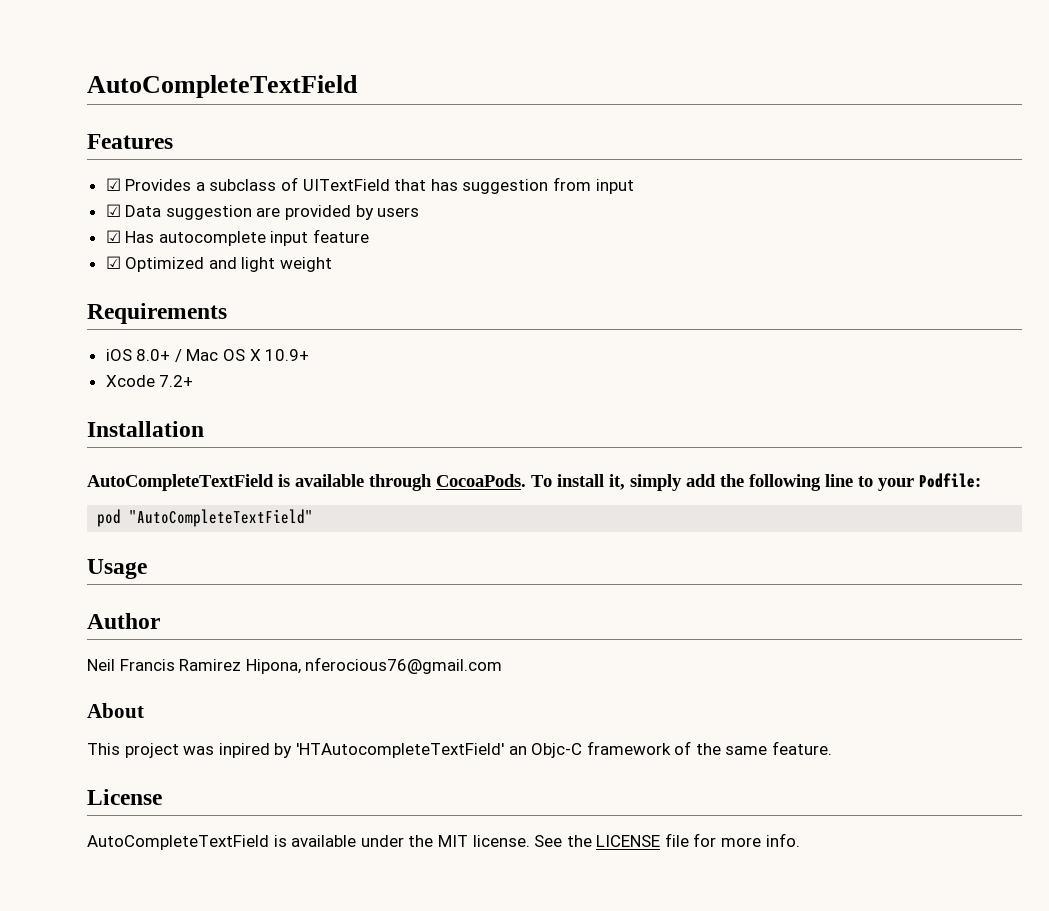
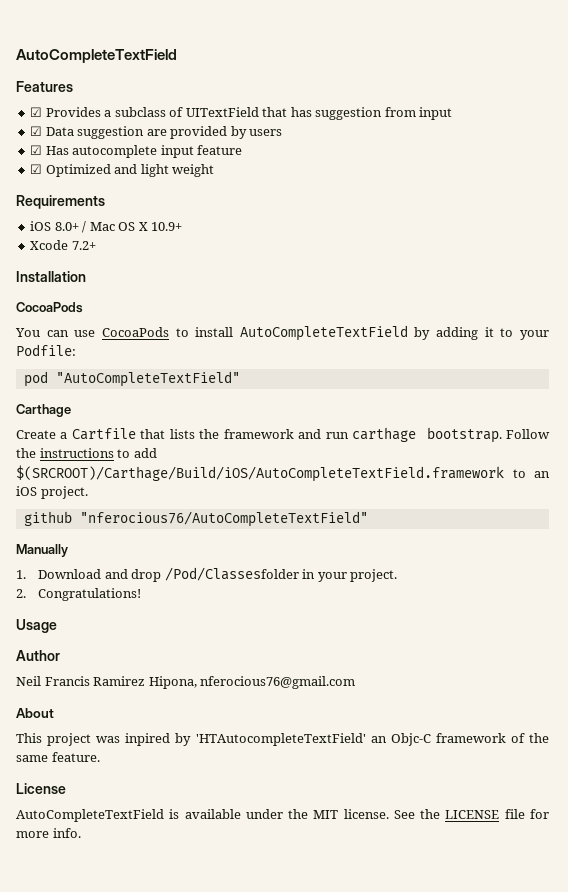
  Installation
- AutoCompleteTextField is available through CocoaPods. To install it, simply add the following line to your Podfile:
+ CocoaPods
+ You can use CocoaPods to install AutoCompleteTextField by adding it to your Podfile:
+ Carthage
+ Create a Cartfile that lists the framework and run carthage bootstrap. Follow the instructions to add $(SRCROOT)/Carthage/Build/iOS/AutoCompleteTextField.framework to an iOS project.
+ github "nferocious76/AutoCompleteTextField"
+ Manually
+ 1. Download and drop /Pod/Classesfolder in your project.
+ 2. Congratulations!

